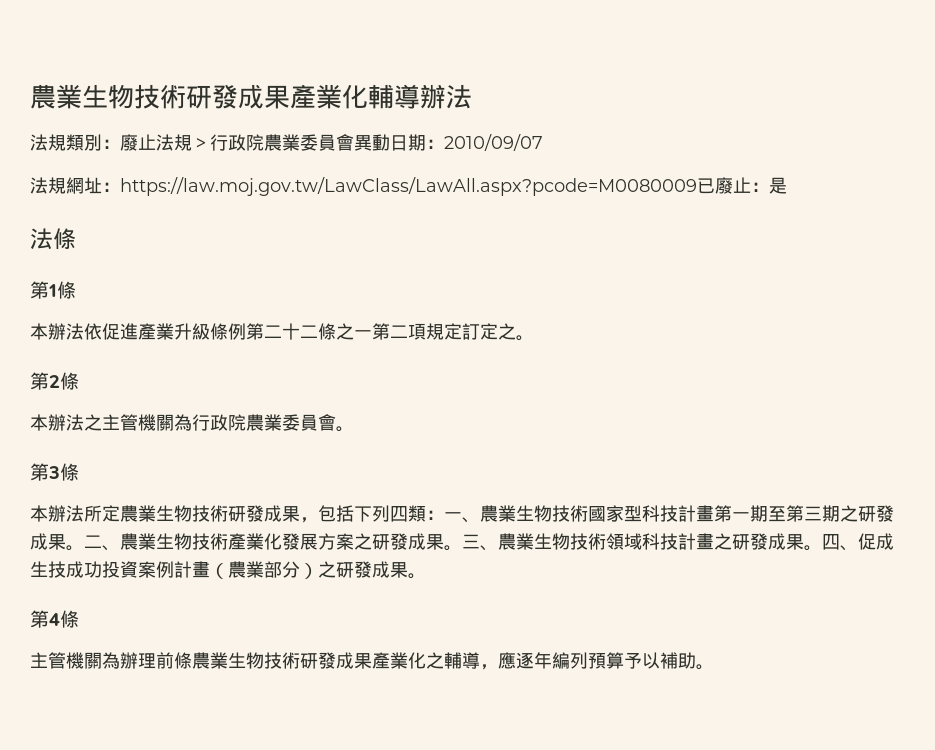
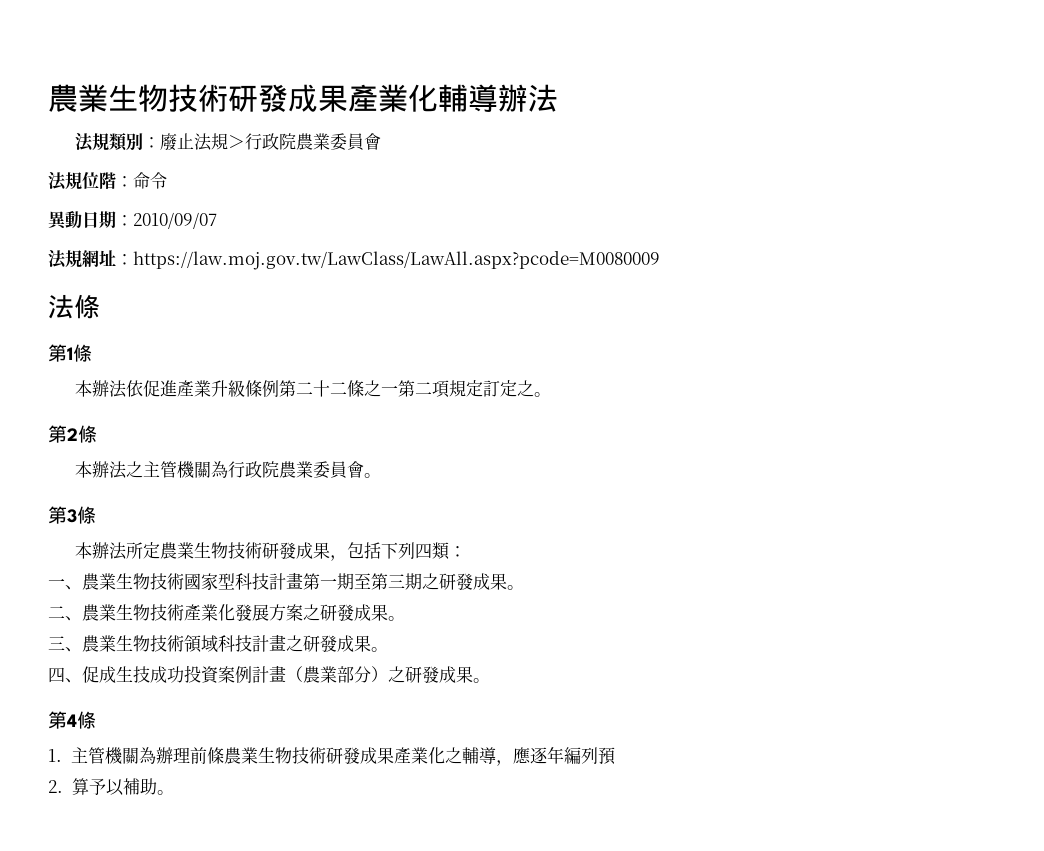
- 法規類別：廢止法規＞行政院農業委員會異動日期：2010/09/07
+ 法規類別：廢止法規＞行政院農業委員會
+ 法規位階：命令
+ 異動日期：2010/09/07
- 法規網址：https://law.moj.gov.tw/LawClass/LawAll.aspx?pcode=M0080009已廢止：是
+ 法規網址：https://law.moj.gov.tw/LawClass/LawAll.aspx?pcode=M0080009
- 本辦法所定農業生物技術研發成果，包括下列四類：一、農業生物技術國家型科技計畫第一期至第三期之研發成果。二、農業生物技術產業化發展方案之研發成果。三、農業生物技術領域科技計畫之研發成果。四、促成生技成功投資案例計畫（農業部分）之研發成果。
+ 本辦法所定農業生物技術研發成果，包括下列四類：
+ 一、農業生物技術國家型科技計畫第一期至第三期之研發成果。
+ 二、農業生物技術產業化發展方案之研發成果。
+ 三、農業生物技術領域科技計畫之研發成果。
+ 四、促成生技成功投資案例計畫（農業部分）之研發成果。
- 主管機關為辦理前條農業生物技術研發成果產業化之輔導，應逐年編列預算予以補助。
+ 1.主管機關為辦理前條農業生物技術研發成果產業化之輔導，應逐年編列預
+ 2.算予以補助。

